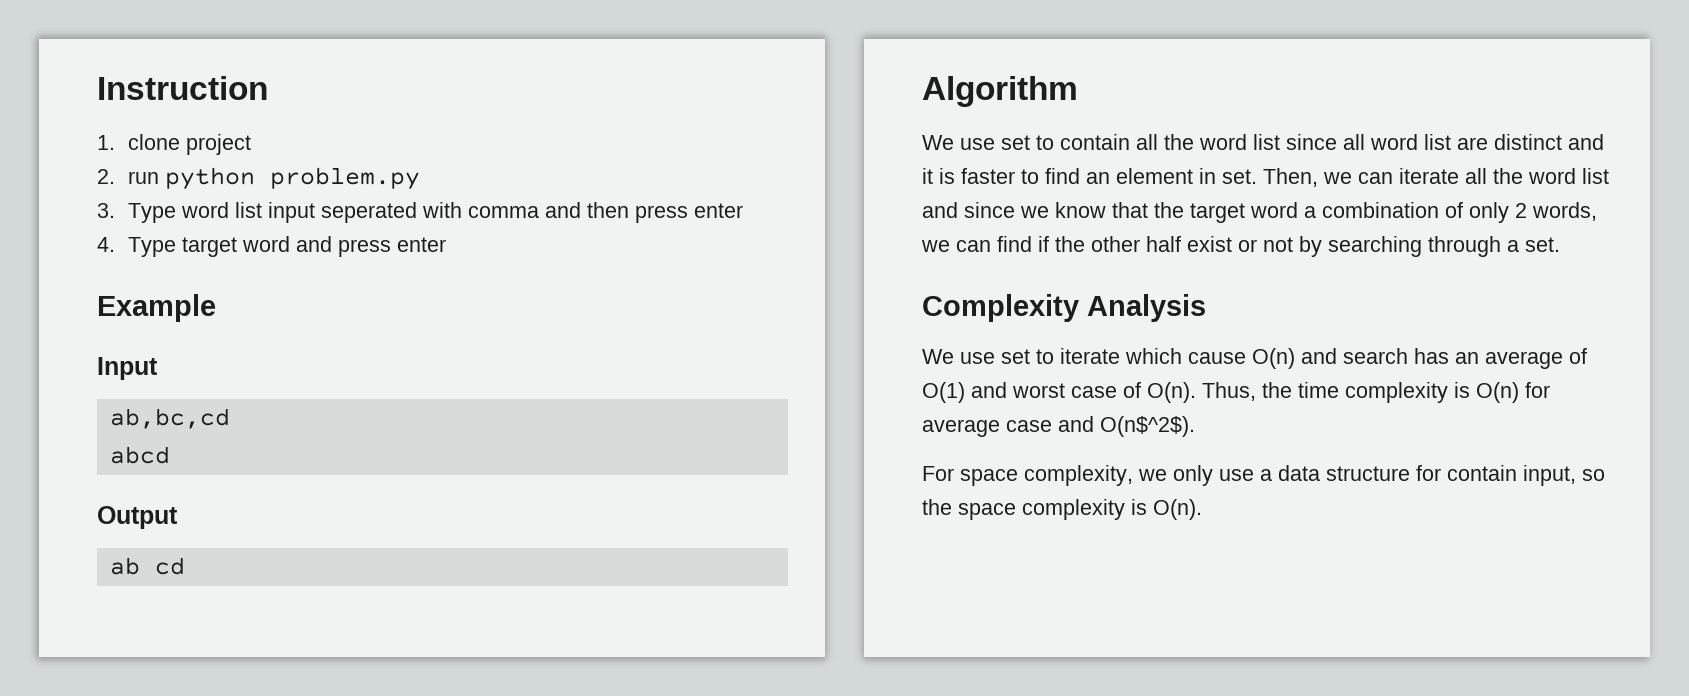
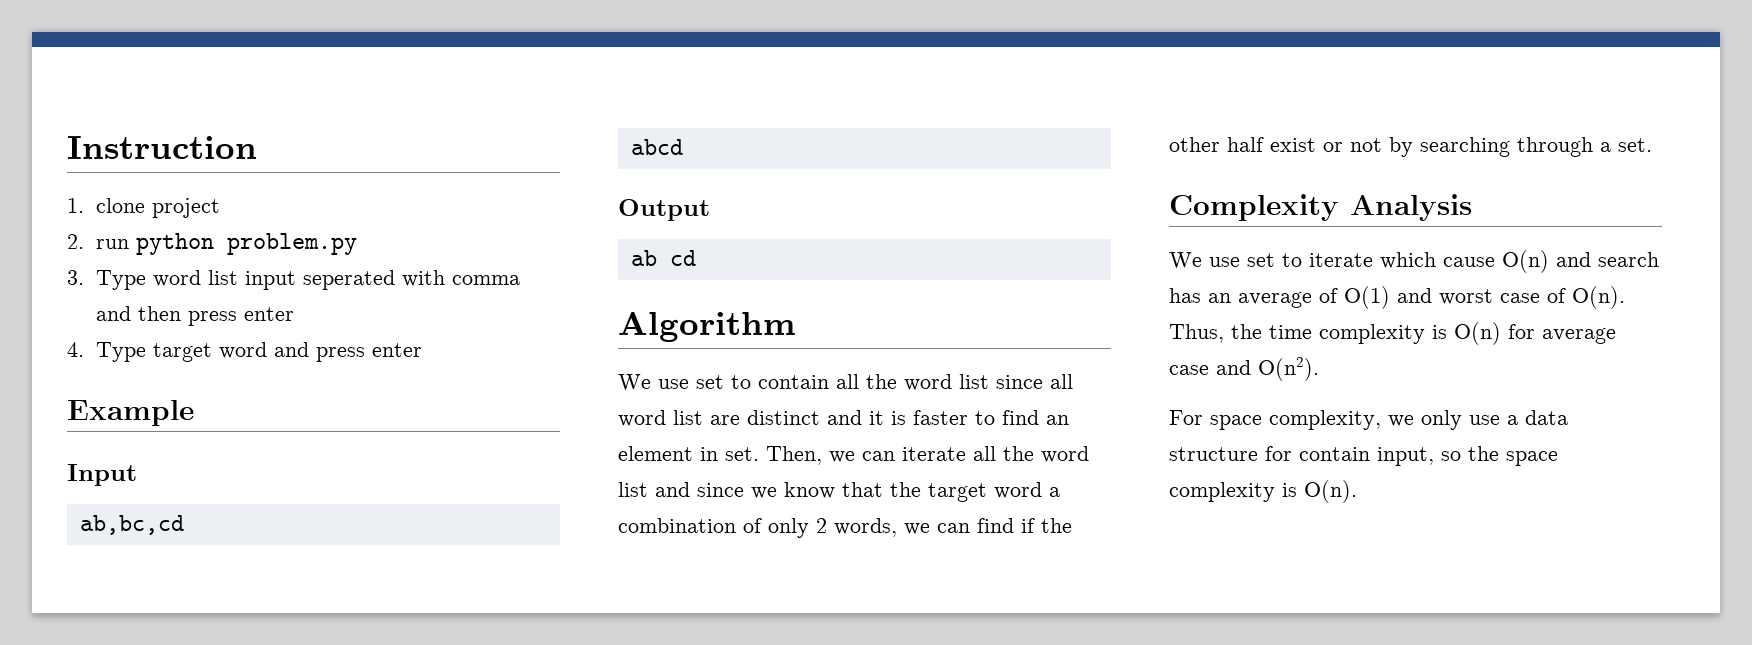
- Thus, the time complexity is O(n) for average case and O(n$^2$).
+ Thus, the time complexity is O(n) for average case and O(n2).

